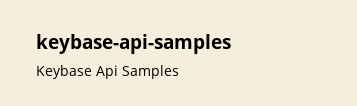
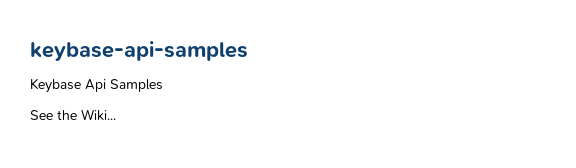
+ See the Wiki...

